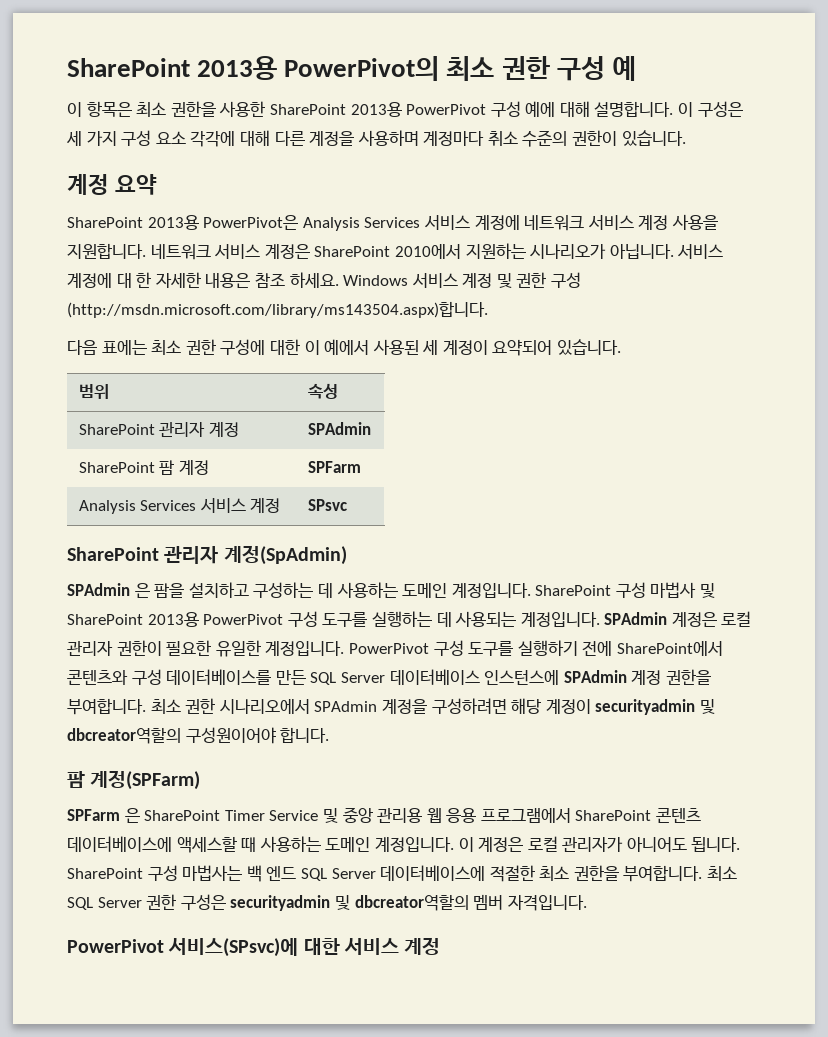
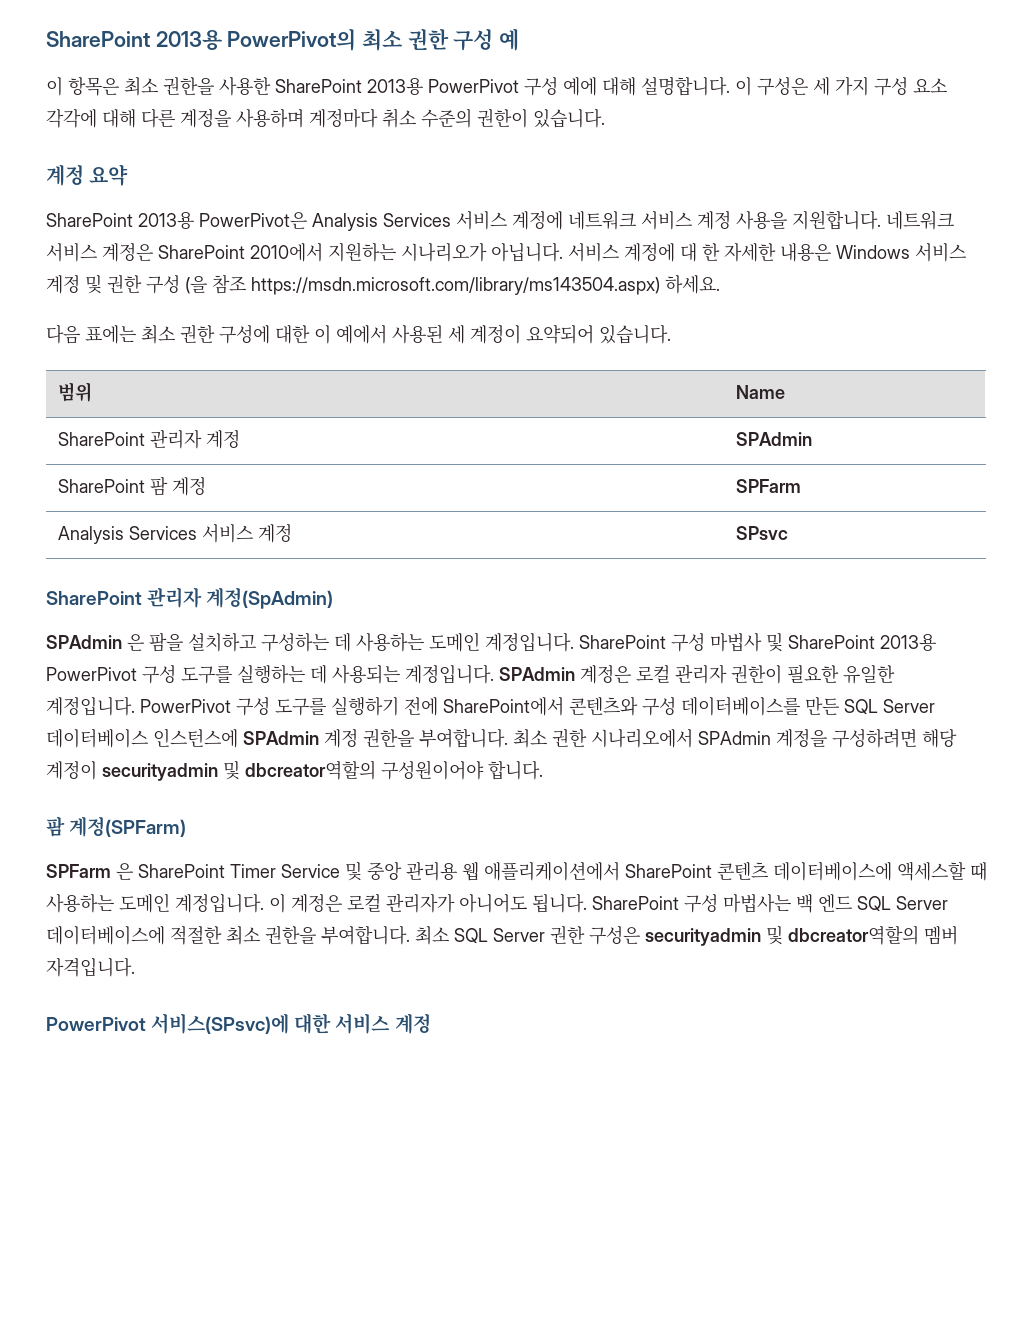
- 서비스 계정에 대 한 자세한 내용은 참조 하세요. Windows 서비스 계정 및 권한 구성 (http://msdn.microsoft.com/library/ms143504.aspx)합니다.
+ 서비스 계정에 대 한 자세한 내용은 Windows 서비스 계정 및 권한 구성 (을 참조 https://msdn.microsoft.com/library/ms143504.aspx) 하세요.
- 범위 | 속성
+ 범위 | Name
- SPFarm 은 SharePoint Timer Service 및 중앙 관리용 웹 응용 프로그램에서 SharePoint 콘텐츠 데이터베이스에 액세스할 때 사용하는 도메인 계정입니다.
+ SPFarm 은 SharePoint Timer Service 및 중앙 관리용 웹 애플리케이션에서 SharePoint 콘텐츠 데이터베이스에 액세스할 때 사용하는 도메인 계정입니다.

